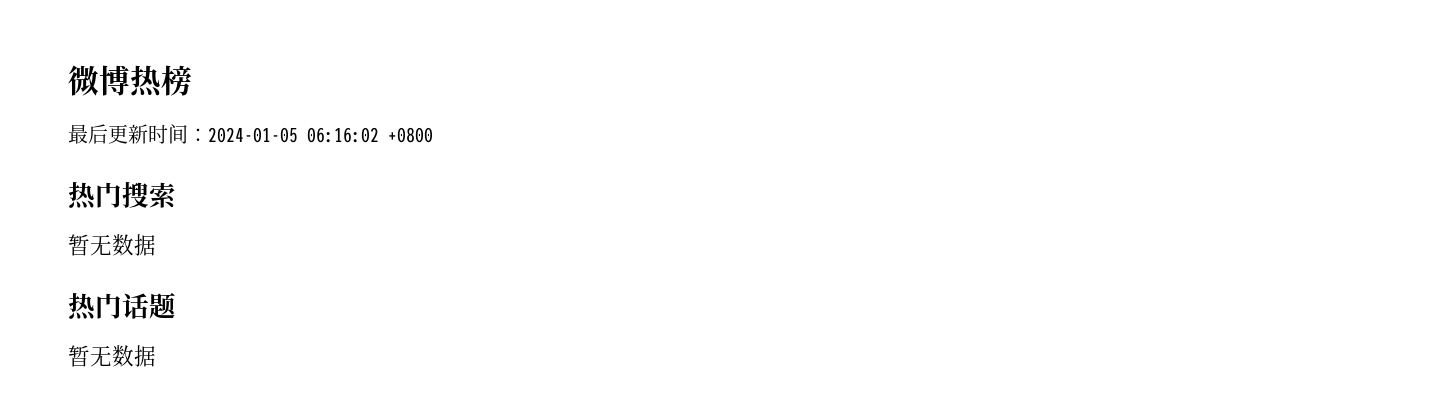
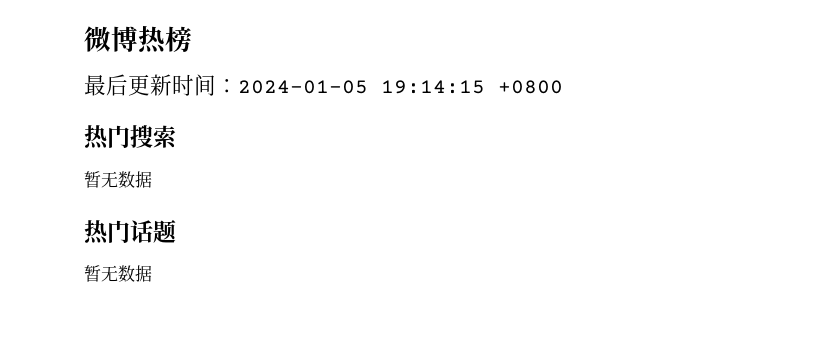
- 最后更新时间：2024-01-05 06:16:02 +0800
+ 最后更新时间：2024-01-05 19:14:15 +0800

